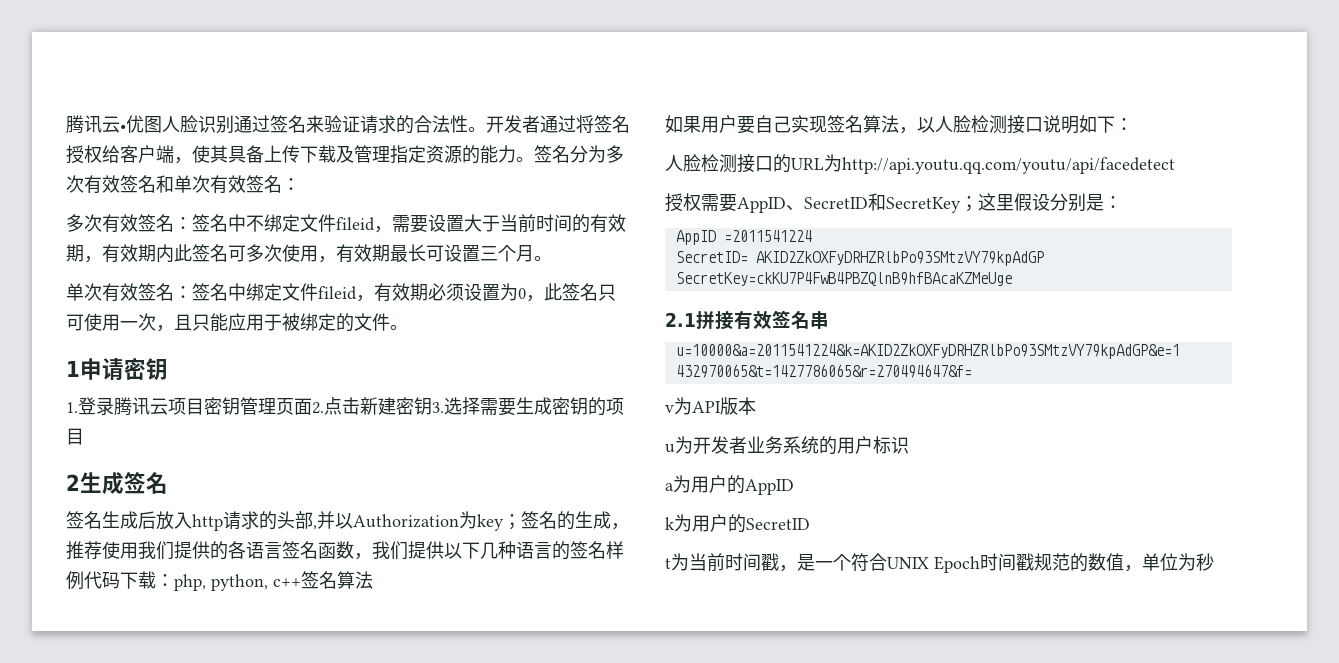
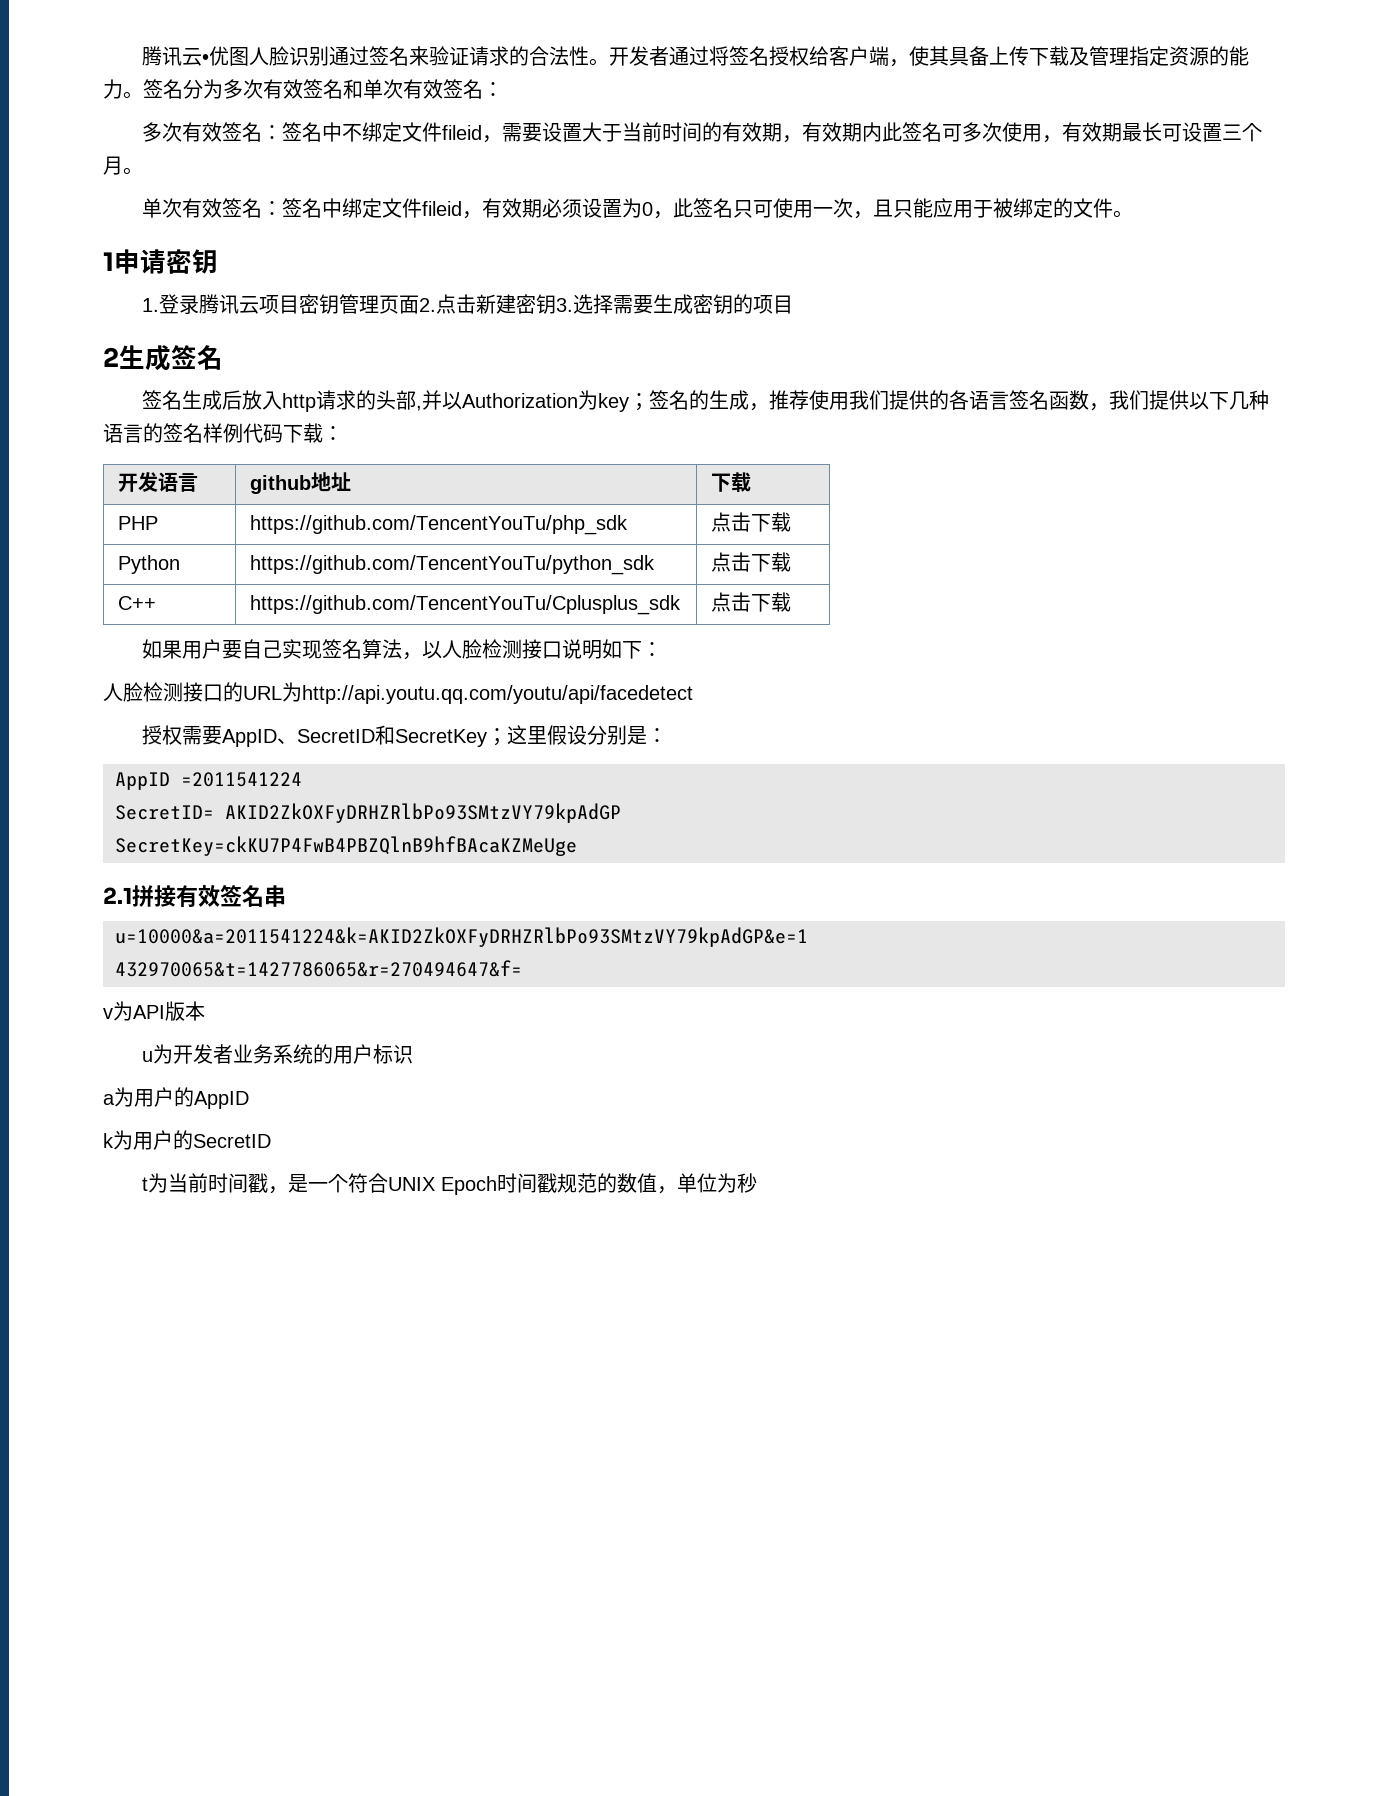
- 签名生成后放入http请求的头部,并以Authorization为key；签名的生成，推荐使用我们提供的各语言签名函数，我们提供以下几种语言的签名样例代码下载：php, python, c++签名算法
+ 签名生成后放入http请求的头部,并以Authorization为key；签名的生成，推荐使用我们提供的各语言签名函数，我们提供以下几种语言的签名样例代码下载：
+ 开发语言 | github地址 | 下载
+ PHP | https://github.com/TencentYouTu/php_sdk | 点击下载
+ Python | https://github.com/TencentYouTu/python_sdk | 点击下载
+ C++ | https://github.com/TencentYouTu/Cplusplus_sdk | 点击下载

